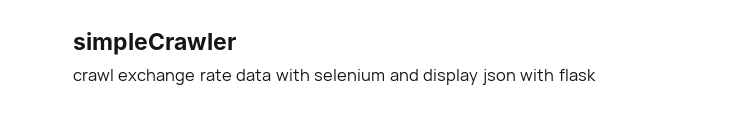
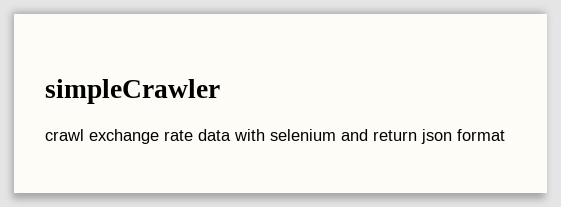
- crawl exchange rate data with selenium and display json with flask
+ crawl exchange rate data with selenium and return json format

